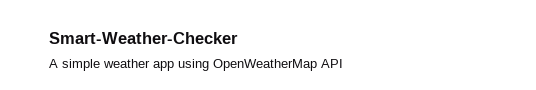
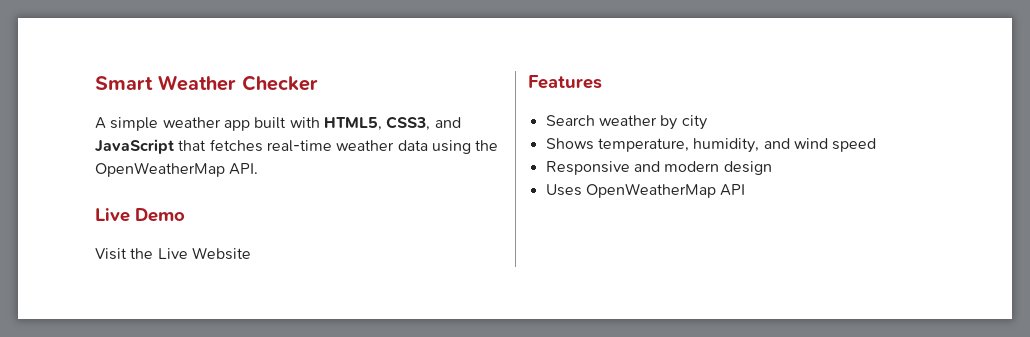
- Smart-Weather-Checker
+ Smart Weather Checker
- A simple weather app using OpenWeatherMap API
+ A simple weather app built with HTML5, CSS3, and JavaScript that fetches real-time weather data using the OpenWeatherMap API.
+ Live Demo
+ Visit the Live Website
+ Features
+ Search weather by city
+ Shows temperature, humidity, and wind speed
+ Responsive and modern design
+ Uses OpenWeatherMap API

